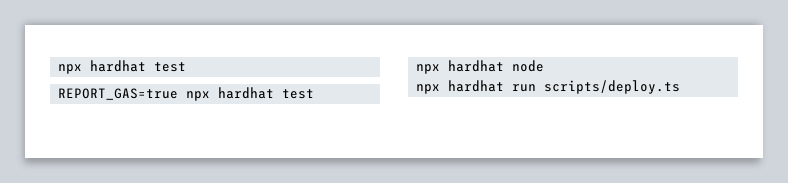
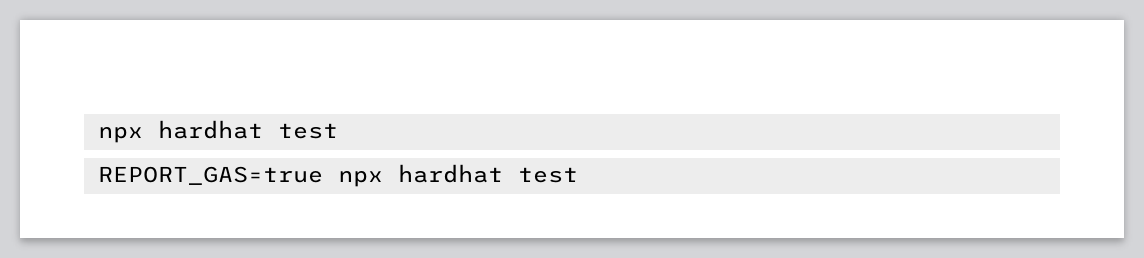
- npx hardhat node
- npx hardhat run scripts/deploy.ts

